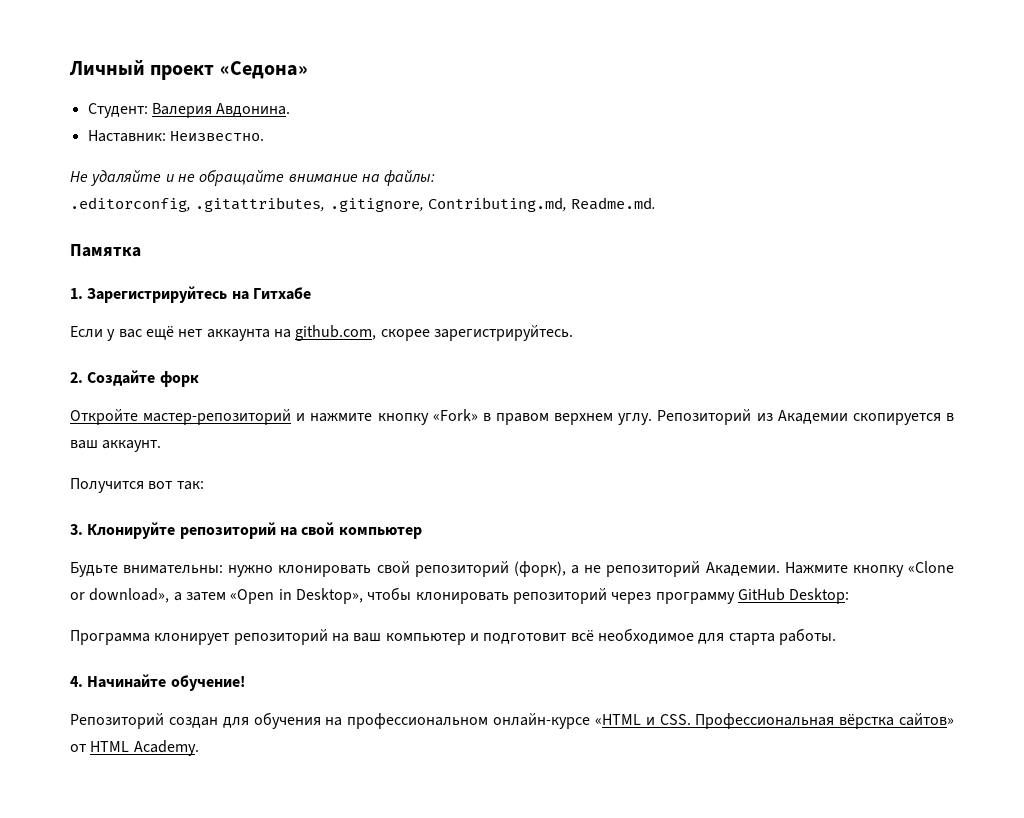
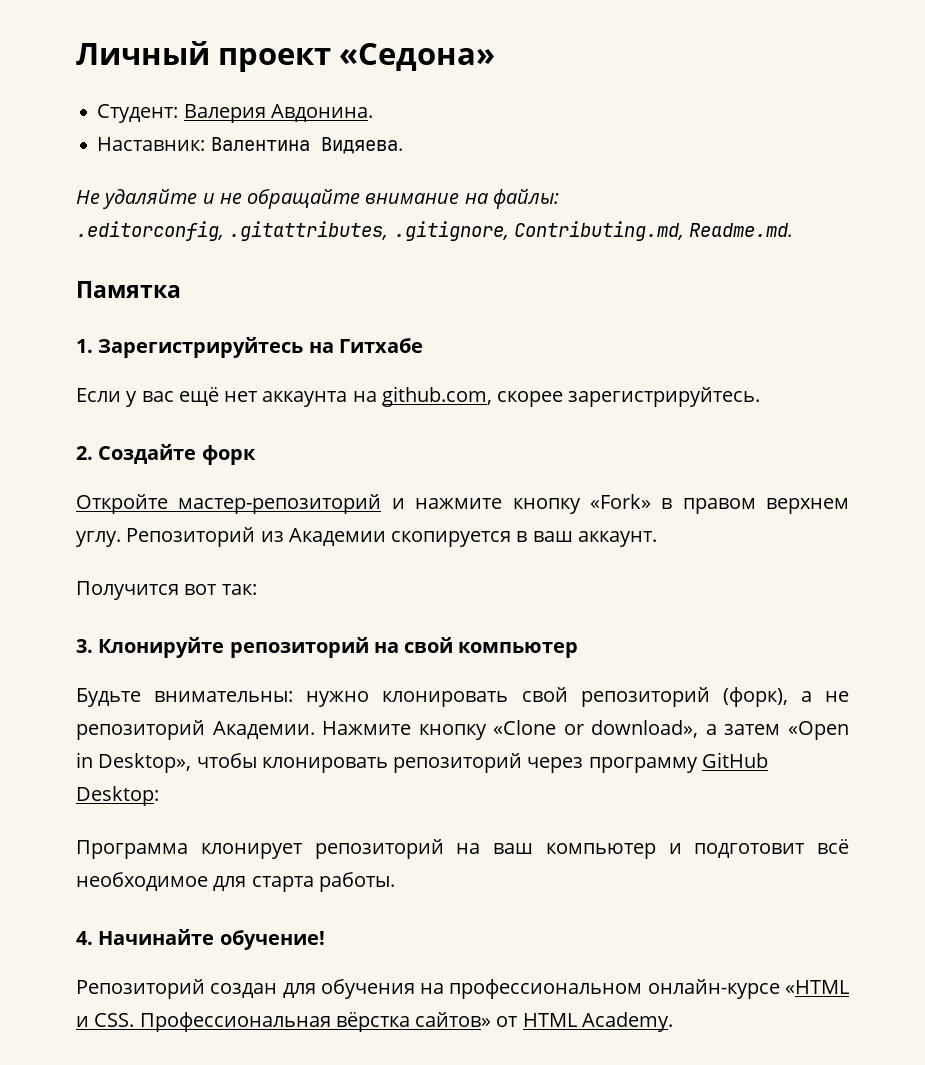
- Наставник: Неизвестно.
+ Наставник: Валентина Видяева.

